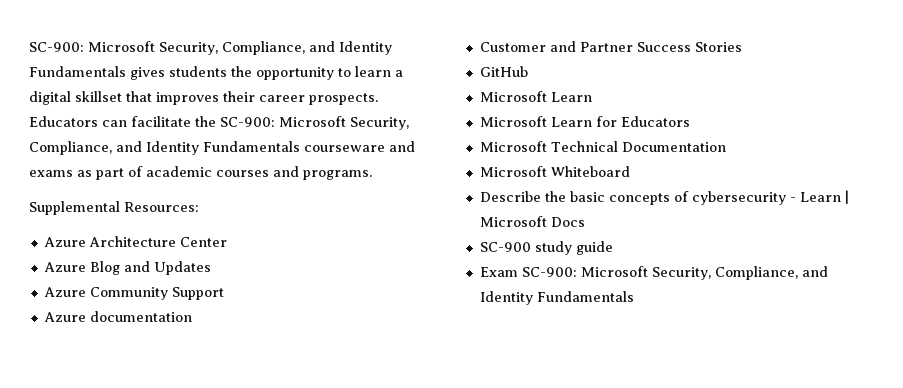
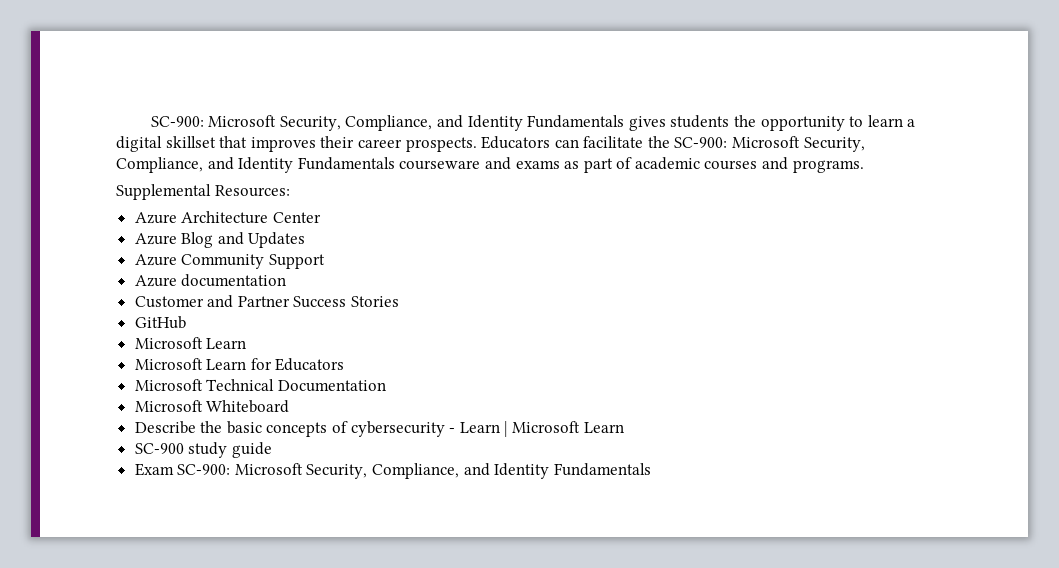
- Describe the basic concepts of cybersecurity - Learn | Microsoft Docs
+ Describe the basic concepts of cybersecurity - Learn | Microsoft Learn

